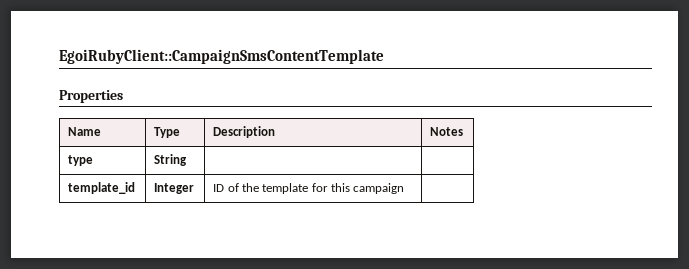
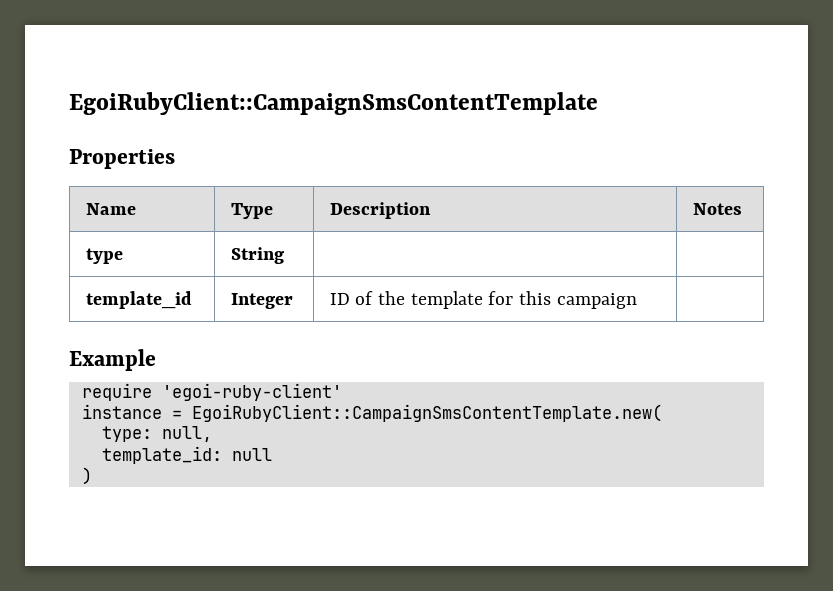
+ Example
+ require 'egoi-ruby-client'
+ instance = EgoiRubyClient::CampaignSmsContentTemplate.new(
+ type: null,
+ template_id: null
+ )

